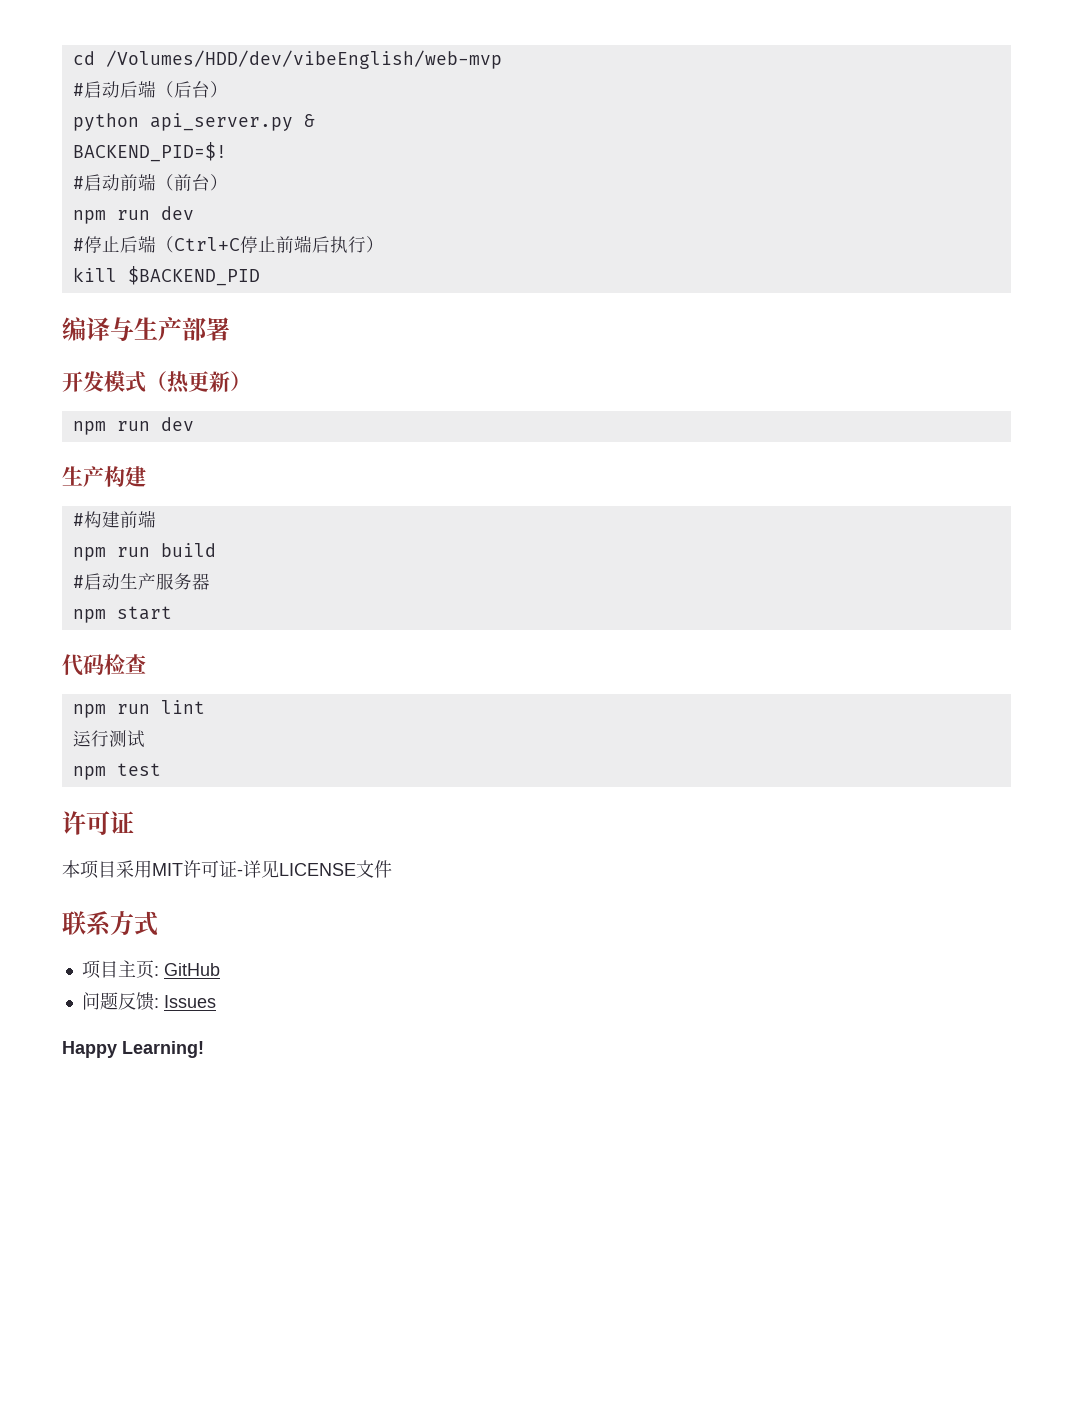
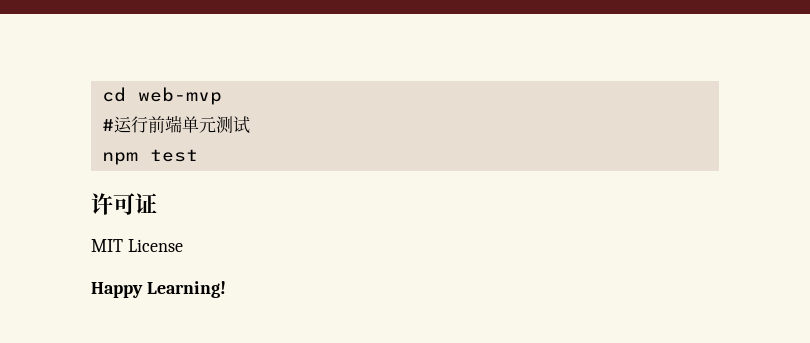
- cd /Volumes/HDD/dev/vibeEnglish/web-mvp
- #启动后端（后台）
- python api_server.py &
- BACKEND_PID=$!
- #启动前端（前台）
- npm run dev
- #停止后端（Ctrl+C停止前端后执行）
- kill $BACKEND_PID
- 编译与生产部署
- 开发模式（热更新）
- npm run dev
- 生产构建
- #构建前端
- npm run build
- #启动生产服务器
- npm start
- 代码检查
- npm run lint
- 运行测试
+ cd web-mvp
+ #运行前端单元测试
- 本项目采用MIT许可证-详见LICENSE文件
- 联系方式
- 项目主页: GitHub
- 问题反馈: Issues
+ MIT License

